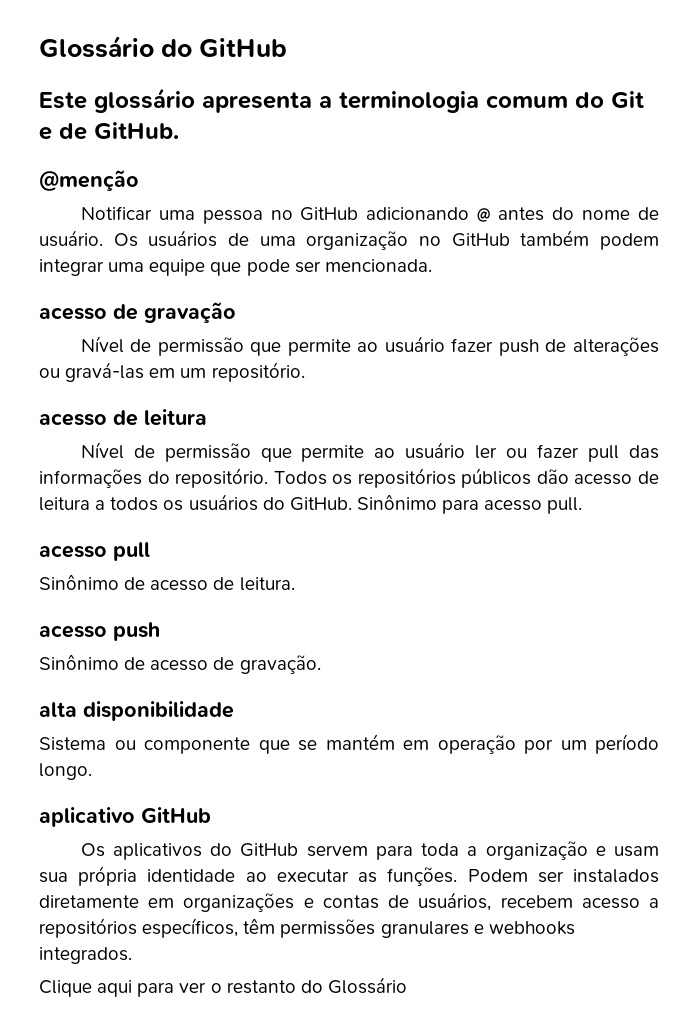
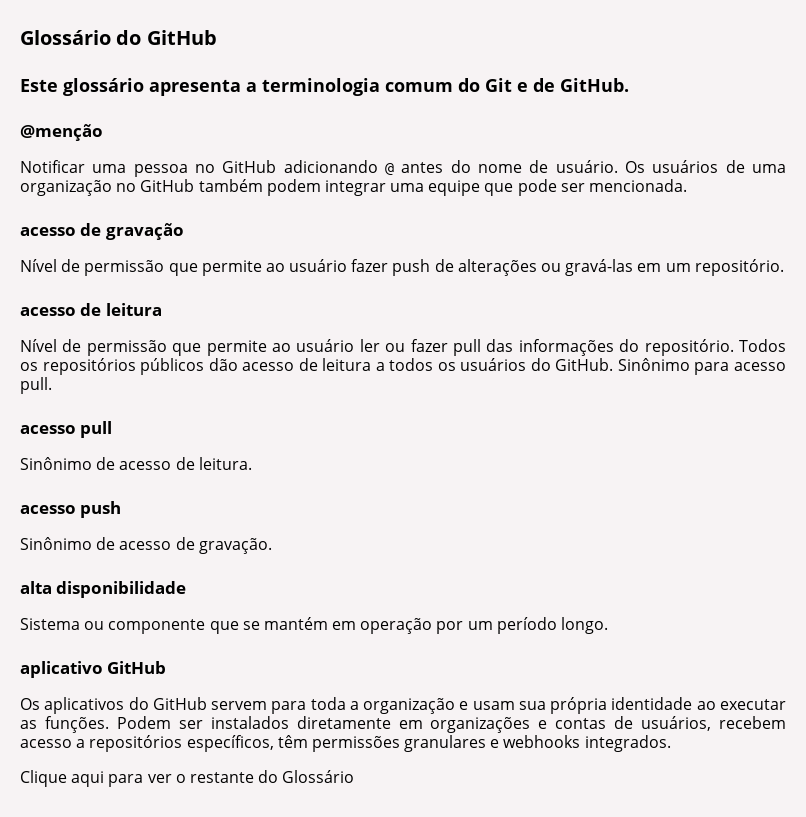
- Clique aqui para ver o restanto do Glossário
+ Clique aqui para ver o restante do Glossário

